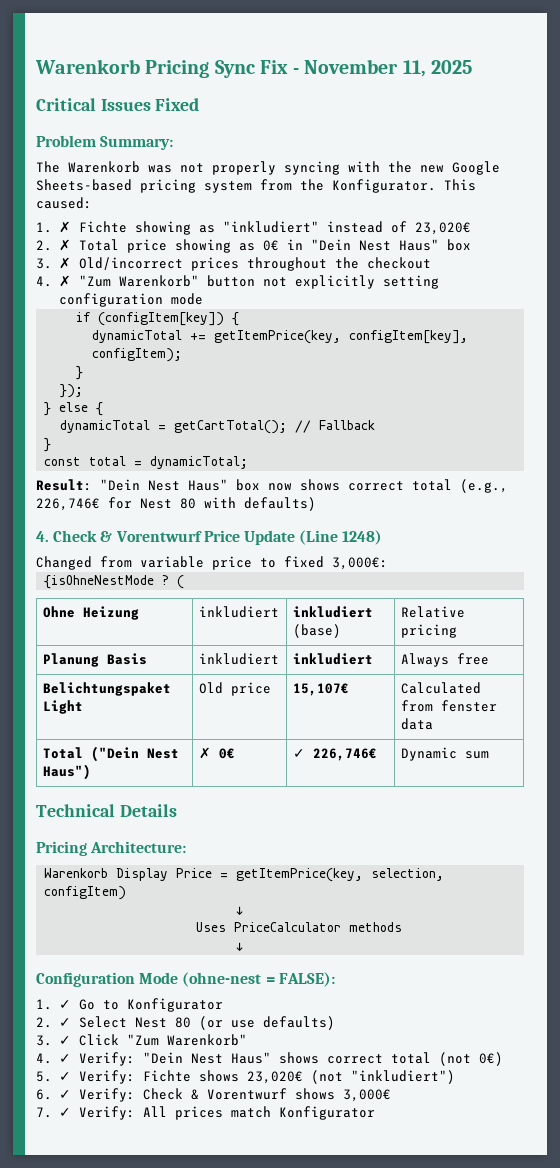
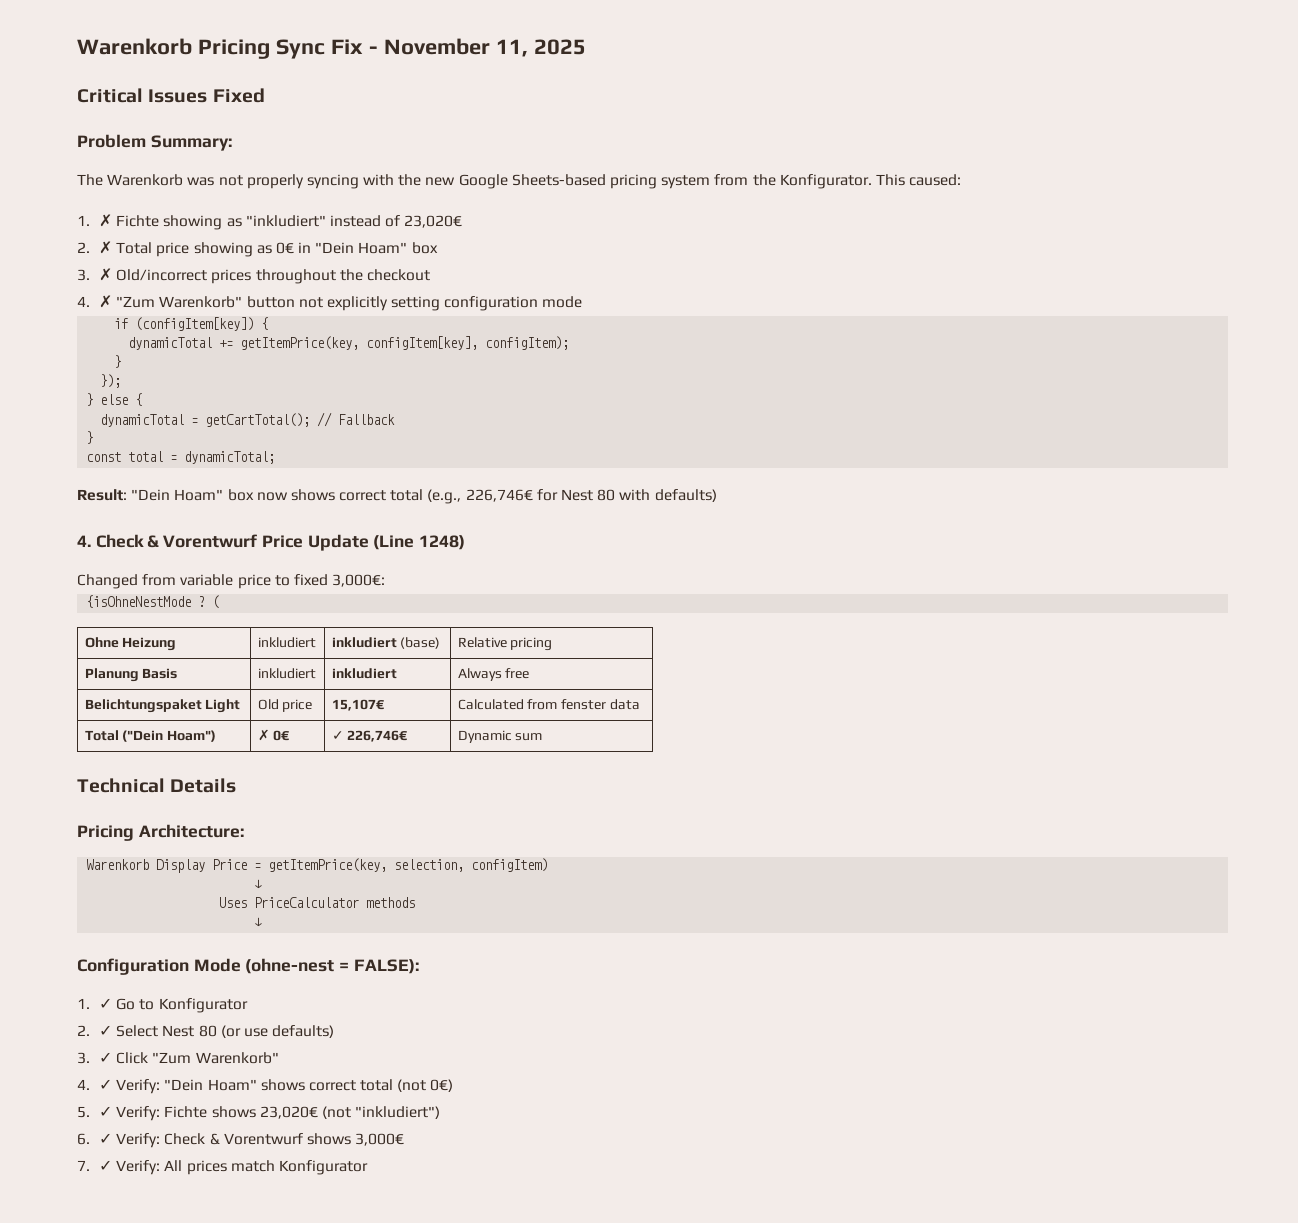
- 2. ✗ Total price showing as 0€ in "Dein Nest Haus" box
+ 2. ✗ Total price showing as 0€ in "Dein Hoam" box
- Result: "Dein Nest Haus" box now shows correct total (e.g., 226,746€ for Nest 80 with defaults)
+ Result: "Dein Hoam" box now shows correct total (e.g., 226,746€ for Nest 80 with defaults)
- Total ("Dein Nest Haus") | ✗ 0€ | ✓ 226,746€ | Dynamic sum
+ Total ("Dein Hoam") | ✗ 0€ | ✓ 226,746€ | Dynamic sum
- 4. ✓ Verify: "Dein Nest Haus" shows correct total (not 0€)
+ 4. ✓ Verify: "Dein Hoam" shows correct total (not 0€)

